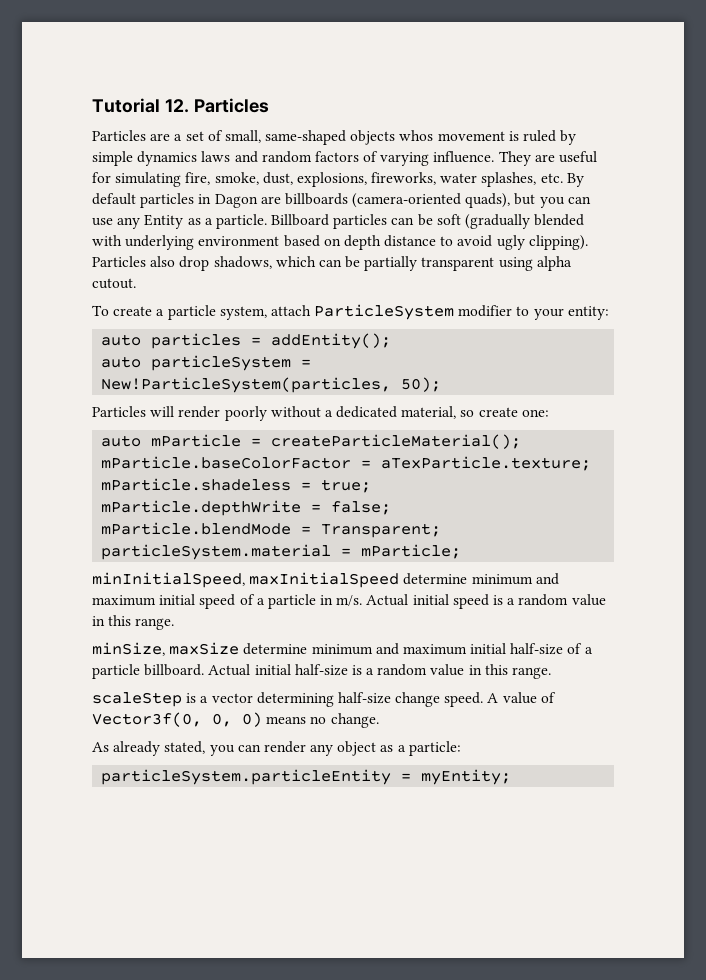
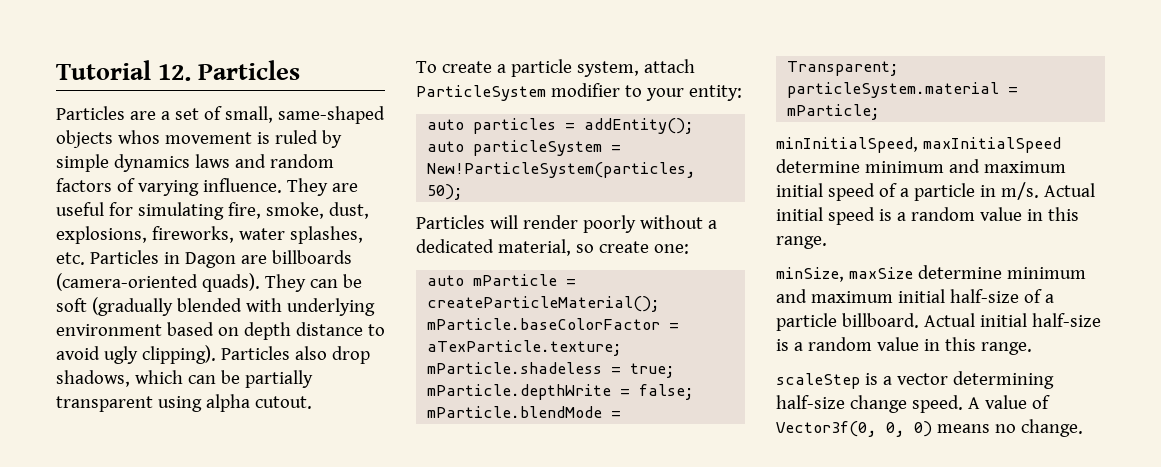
- They are useful for simulating fire, smoke, dust, explosions, fireworks, water splashes, etc. By default particles in Dagon are billboards (camera-oriented quads), but you can use any Entity as a particle. Billboard particles can be soft (gradually blended with underlying environment based on depth distance to avoid ugly clipping).
+ They are useful for simulating fire, smoke, dust, explosions, fireworks, water splashes, etc. Particles in Dagon are billboards (camera-oriented quads). They can be soft (gradually blended with underlying environment based on depth distance to avoid ugly clipping).
- As already stated, you can render any object as a particle:
- particleSystem.particleEntity = myEntity;

